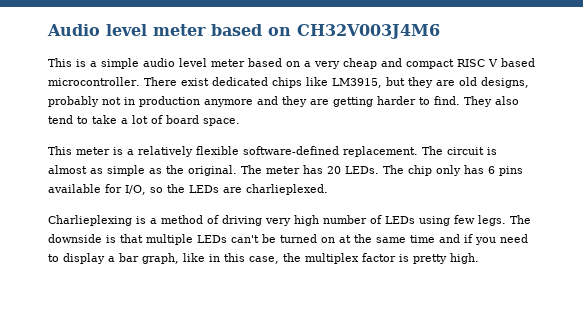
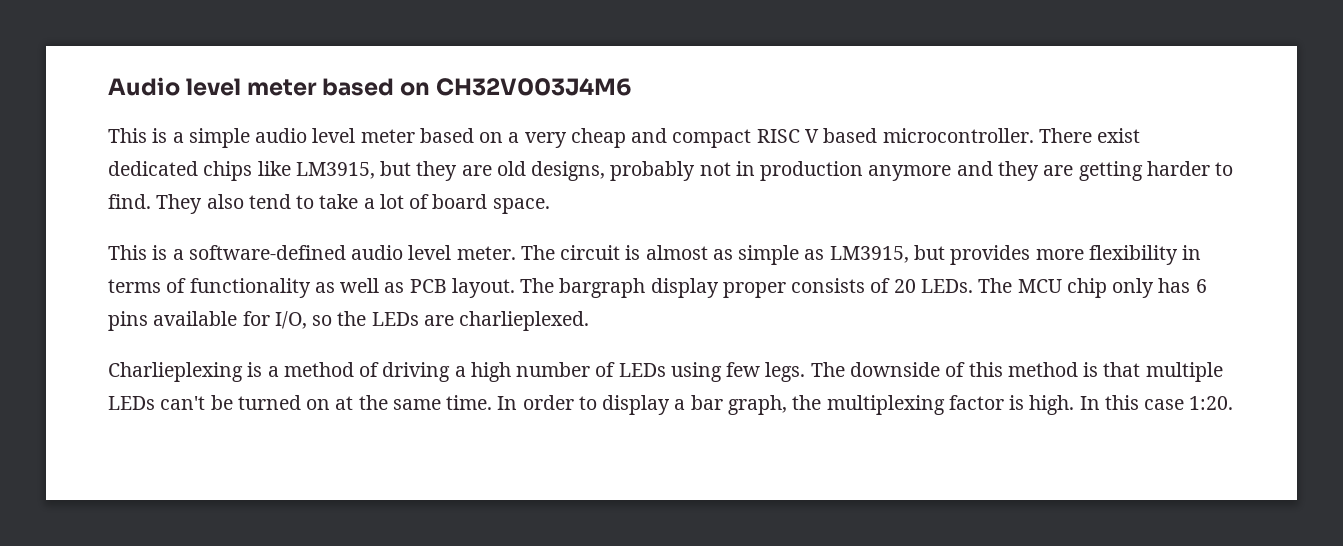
- This meter is a relatively flexible software-defined replacement.
+ This is a software-defined audio level meter.
- The circuit is almost as simple as the original. The meter has 20 LEDs.
+ The circuit is almost as simple as LM3915, but provides more flexibility in terms of functionality as well as PCB layout. The bargraph display proper consists of 20 LEDs.
- The chip only has 6 pins available for I/O, so the LEDs are charlieplexed.
+ The MCU chip only has 6 pins available for I/O, so the LEDs are charlieplexed.
- Charlieplexing is a method of driving very high number of LEDs using few legs.
+ Charlieplexing is a method of driving a high number of LEDs using few legs.
- The downside is that multiple LEDs can't be turned on at the same time and if you need to display a bar graph, like in this case, the multiplex factor is pretty high.
+ The downside of this method is that multiple LEDs can't be turned on at the same time. In order to display a bar graph, the multiplexing factor is high. In this case 1:20.

